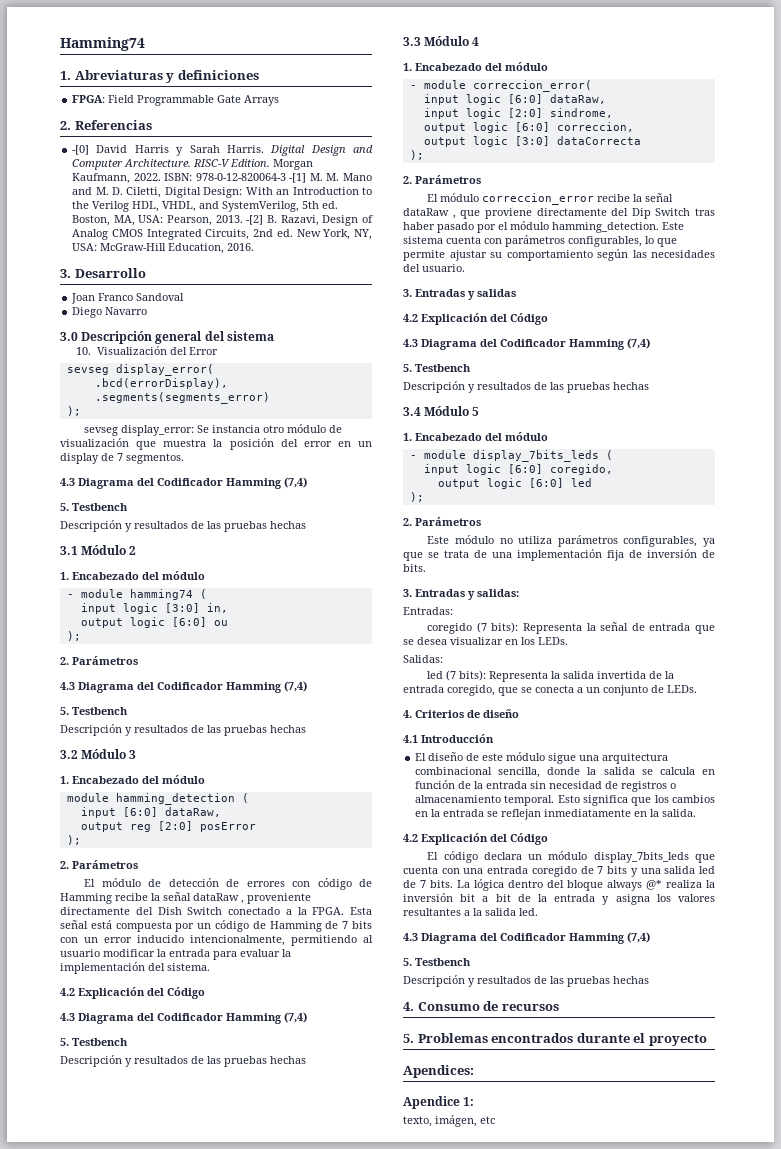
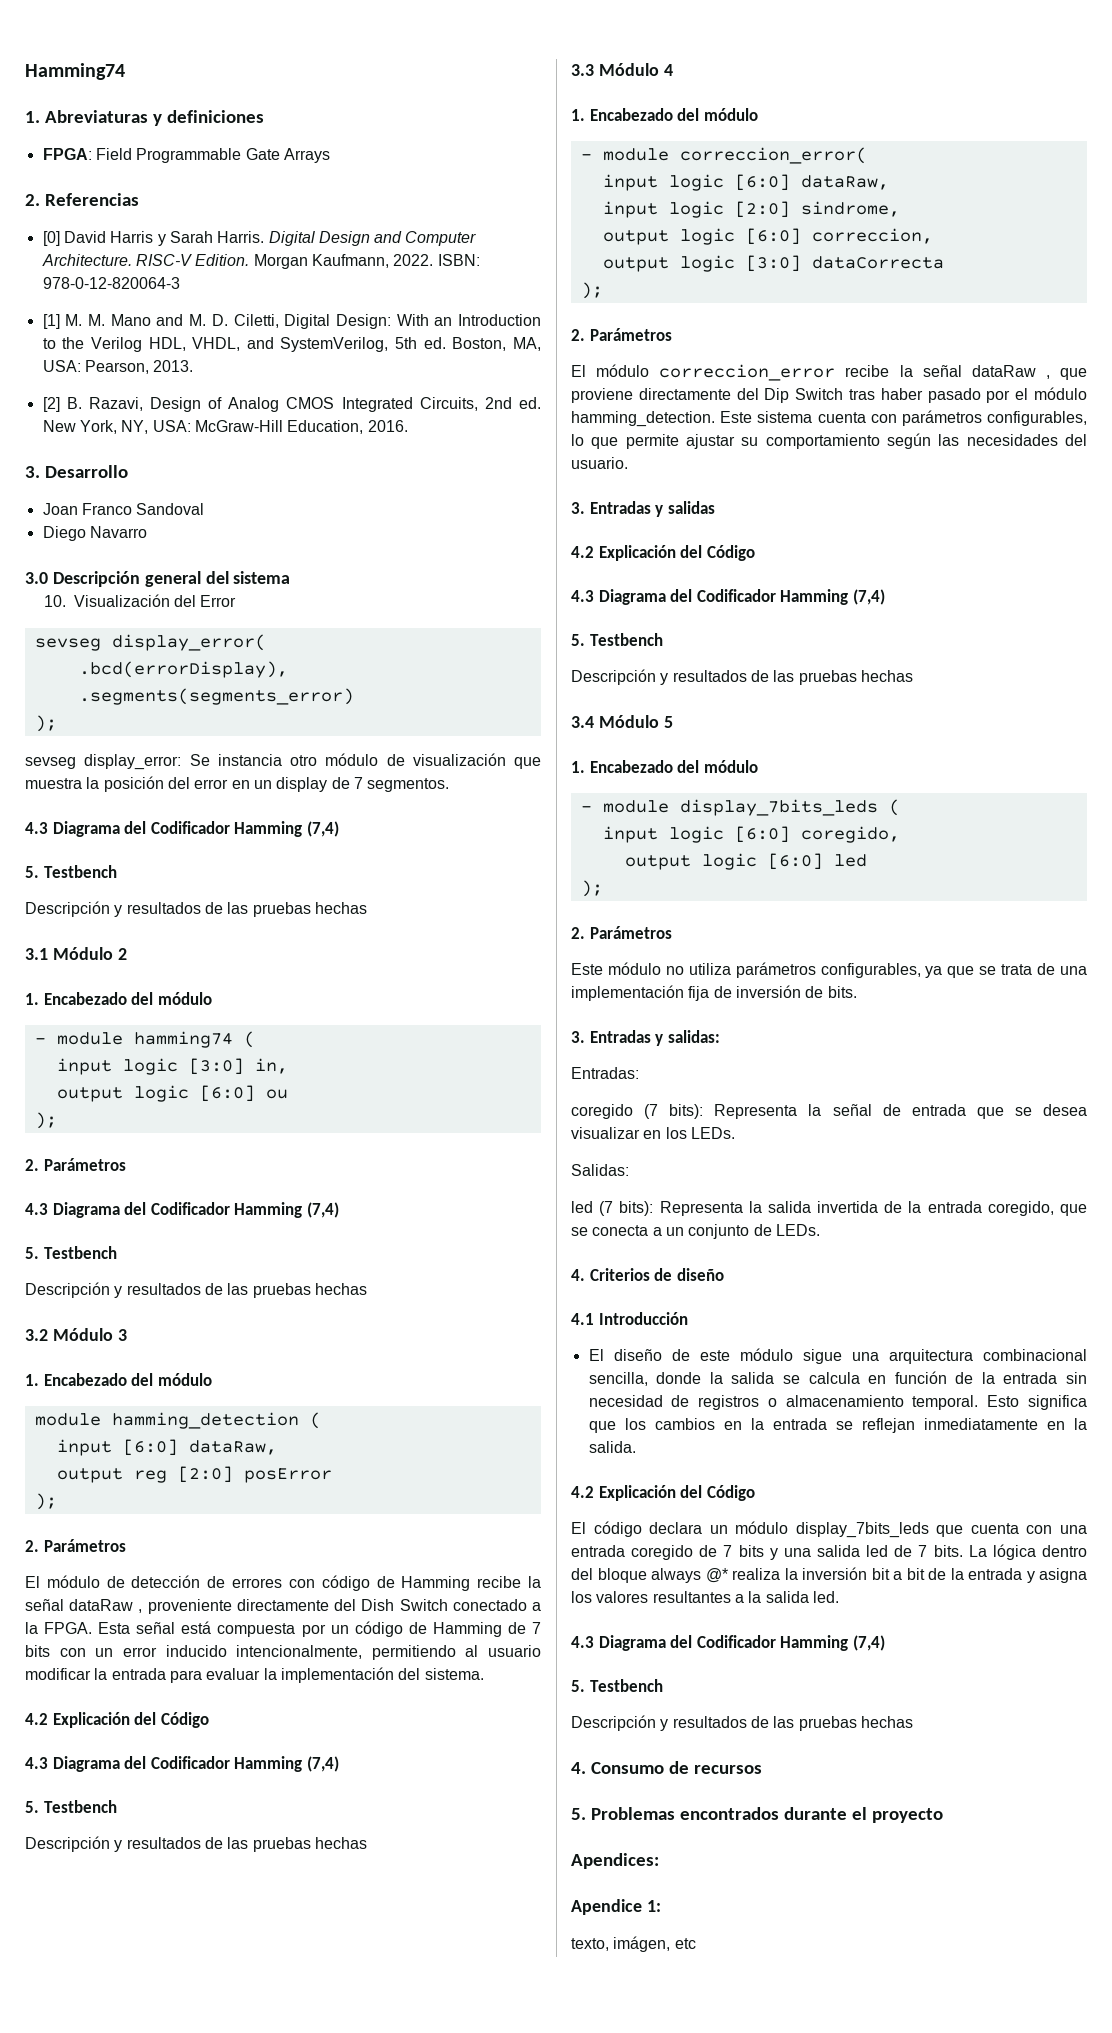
- -[0] David Harris y Sarah Harris.
+ [0] David Harris y Sarah Harris.
- ISBN: 978-0-12-820064-3 -[1] M. M. Mano and M. D. Ciletti, Digital Design: With an Introduction to the Verilog HDL, VHDL, and SystemVerilog, 5th ed. Boston, MA, USA: Pearson, 2013. -[2] B. Razavi, Design of Analog CMOS Integrated Circuits, 2nd ed. New York, NY, USA: McGraw-Hill Education, 2016.
+ ISBN: 978-0-12-820064-3
+ [1] M. M. Mano and M. D. Ciletti, Digital Design: With an Introduction to the Verilog HDL, VHDL, and SystemVerilog, 5th ed. Boston, MA, USA: Pearson, 2013.
+ [2] B. Razavi, Design of Analog CMOS Integrated Circuits, 2nd ed. New York, NY, USA: McGraw-Hill Education, 2016.

